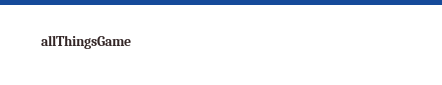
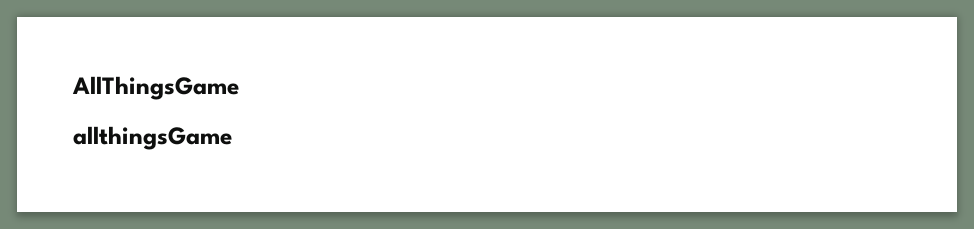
- allThingsGame
+ AllThingsGame
+ allthingsGame

